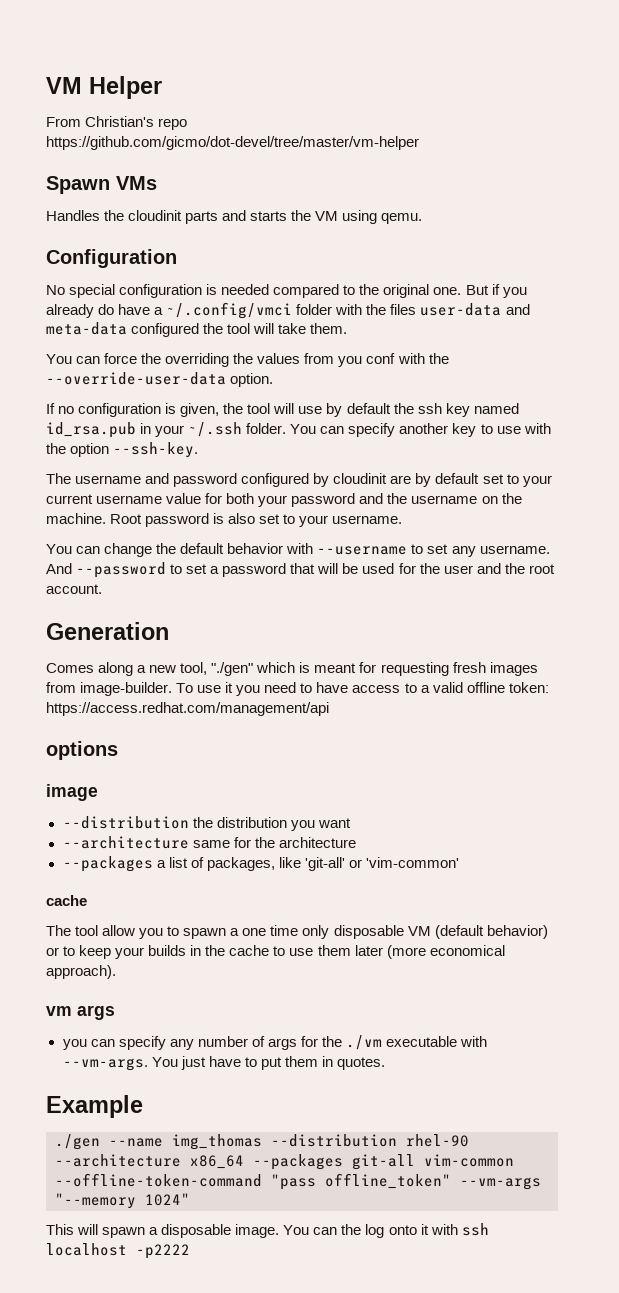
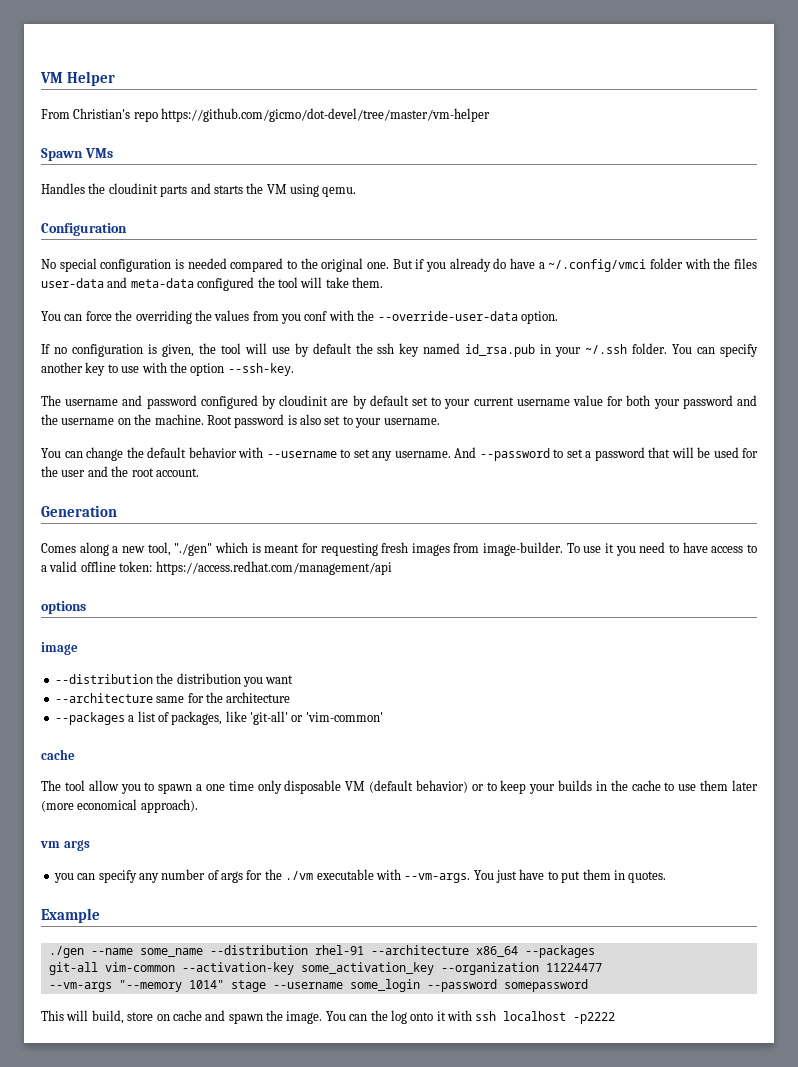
- ./gen --name img_thomas --distribution rhel-90 --architecture x86_64 --packages git-all vim-common --offline-token-command "pass offline_token" --vm-args "--memory 1024"
- This will spawn a disposable image.
+ ./gen --name some_name --distribution rhel-91 --architecture x86_64 --packages
+ git-all vim-common --activation-key some_activation_key --organization 11224477
+ --vm-args "--memory 1014" stage --username some_login --password somepassword
+ This will build, store on cache and spawn the image.

